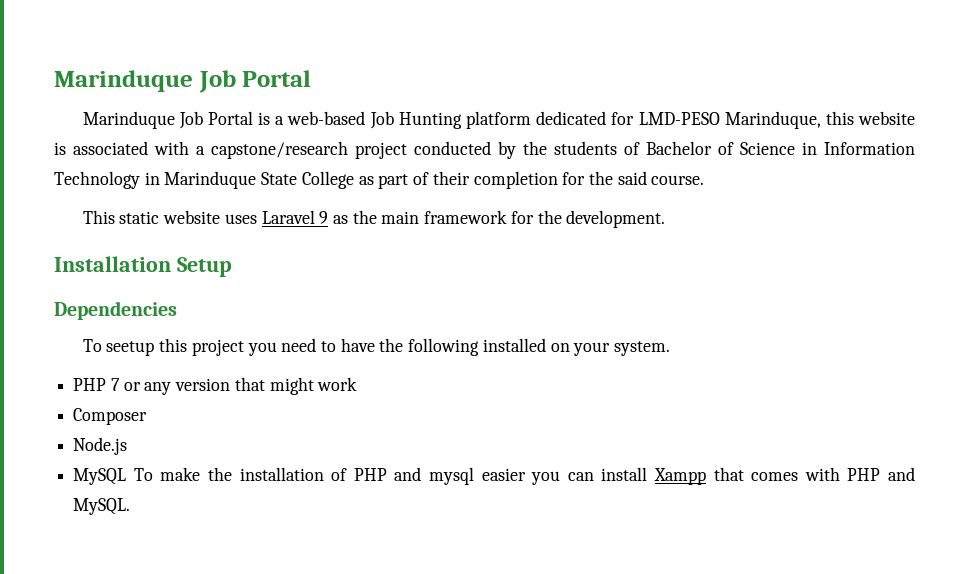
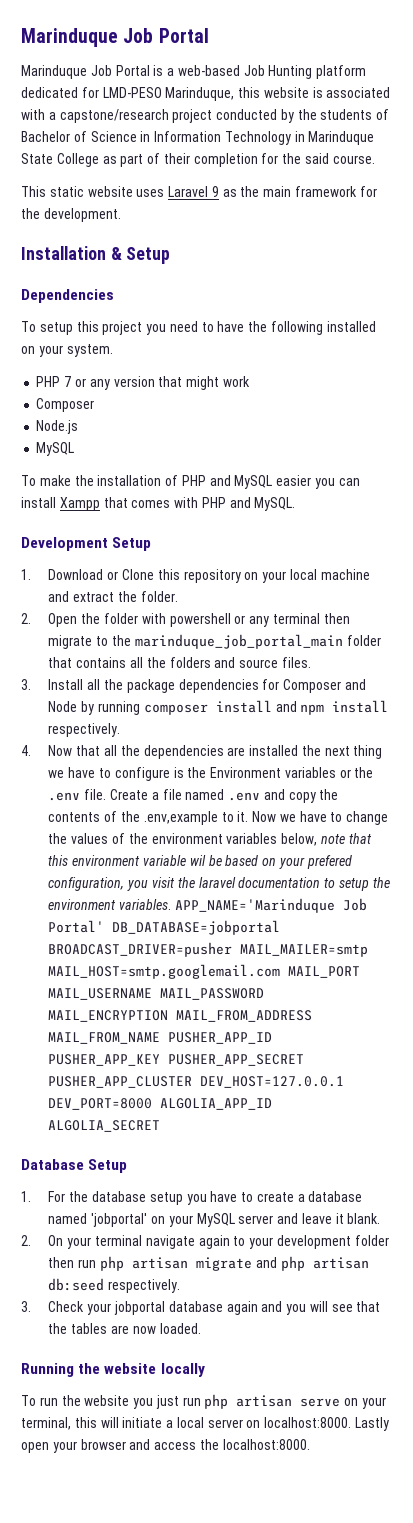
- Installation Setup
+ Installation & Setup
- To seetup this project you need to have the following installed on your system.
+ To setup this project you need to have the following installed on your system.
  Node.js
- MySQL To make the installation of PHP and mysql easier you can install Xampp that comes with PHP and MySQL.
+ MySQL
+ To make the installation of PHP and MySQL easier you can install Xampp that comes with PHP and MySQL.
+ Development Setup
+ 1. Download or Clone this repository on your local machine and extract the folder.
+ 2. Open the folder with powershell or any terminal then migrate to the marinduque_job_portal_main folder that contains all the folders and source files.
+ 3. Install all the package dependencies for Composer and Node by running composer install and npm install respectively.
+ 4. Now that all the dependencies are installed the next thing we have to configure is the Environment variables or the .env file. Create a file named .env and copy the contents of the .env,example to it. Now we have to change the values of the environment variables below, note that this environment variable wil be based on your prefered configuration, you visit the laravel documentation to setup the environment variables. APP_NAME='Marinduque Job Portal' DB_DATABASE=jobportal BROADCAST_DRIVER=pusher MAIL_MAILER=smtp MAIL_HOST=smtp.googlemail.com MAIL_PORT MAIL_USERNAME MAIL_PASSWORD MAIL_ENCRYPTION MAIL_FROM_ADDRESS MAIL_FROM_NAME PUSHER_APP_ID PUSHER_APP_KEY PUSHER_APP_SECRET PUSHER_APP_CLUSTER DEV_HOST=127.0.0.1 DEV_PORT=8000 ALGOLIA_APP_ID ALGOLIA_SECRET
+ Database Setup
+ 1. For the database setup you have to create a database named 'jobportal' on your MySQL server and leave it blank.
+ 2. On your terminal navigate again to your development folder then run php artisan migrate and php artisan db:seed respectively.
+ 3. Check your jobportal database again and you will see that the tables are now loaded.
+ Running the website locally
+ To run the website you just run php artisan serve on your terminal, this will initiate a local server on localhost:8000. Lastly open your browser and access the localhost:8000.

